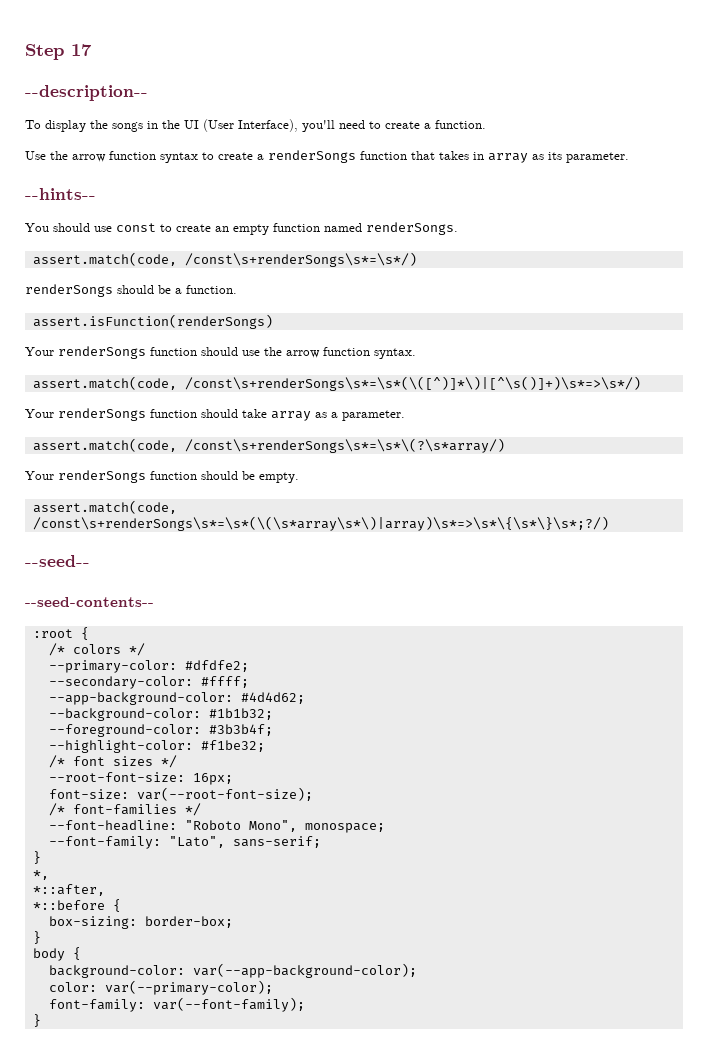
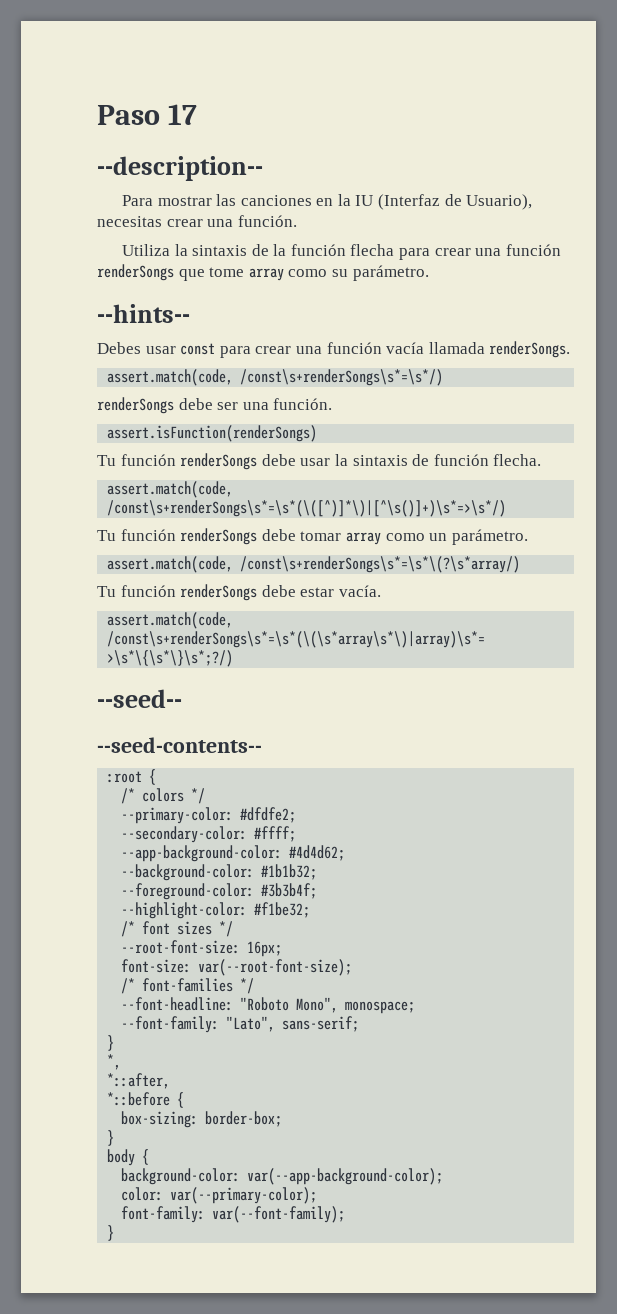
- Step 17
+ Paso 17
- To display the songs in the UI (User Interface), you'll need to create a function.
- Use the arrow function syntax to create a renderSongs function that takes in array as its parameter.
+ Para mostrar las canciones en la IU (Interfaz de Usuario), necesitas crear una función.
+ Utiliza la sintaxis de la función flecha para crear una función renderSongs que tome array como su parámetro.
  --hints--
- You should use const to create an empty function named renderSongs.
+ Debes usar const para crear una función vacía llamada renderSongs.
  assert.match(code, /const\s+renderSongs\s*=\s*/)
- renderSongs should be a function.
+ renderSongs debe ser una función.
  assert.isFunction(renderSongs)
- Your renderSongs function should use the arrow function syntax.
+ Tu función renderSongs debe usar la sintaxis de función flecha.
  assert.match(code, /const\s+renderSongs\s*=\s*(\([^)]*\)|[^\s()]+)\s*=>\s*/)
- Your renderSongs function should take array as a parameter.
+ Tu función renderSongs debe tomar array como un parámetro.
  assert.match(code, /const\s+renderSongs\s*=\s*\(?\s*array/)
- Your renderSongs function should be empty.
+ Tu función renderSongs debe estar vacía.

